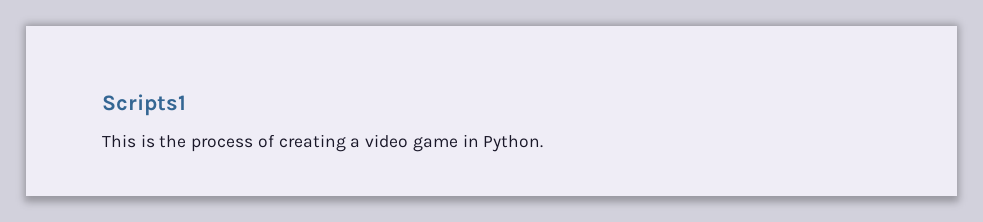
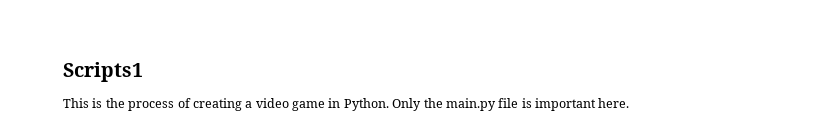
+ Only the main.py file is important here.

